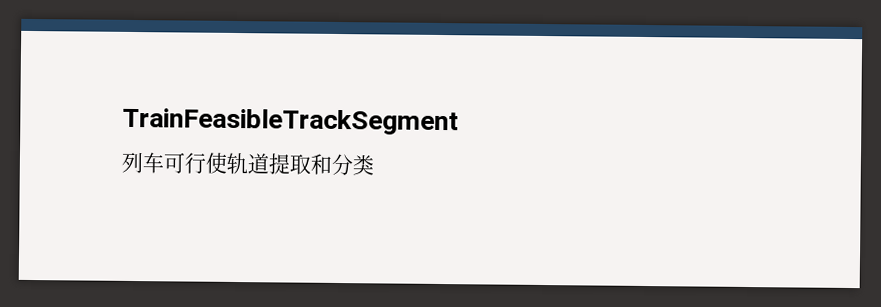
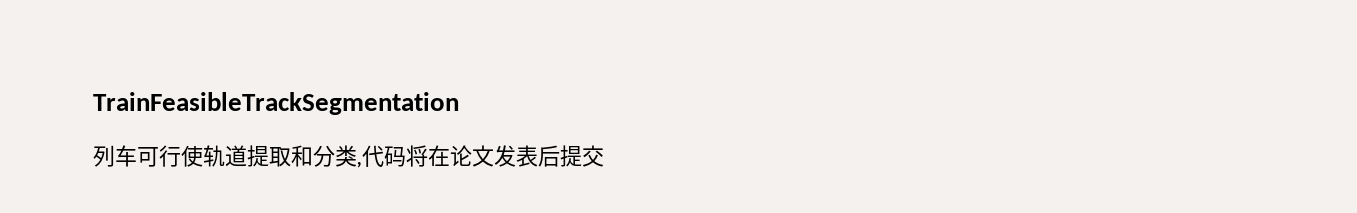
- TrainFeasibleTrackSegment
+ TrainFeasibleTrackSegmentation
- 列车可行使轨道提取和分类
+ 列车可行使轨道提取和分类,代码将在论文发表后提交

